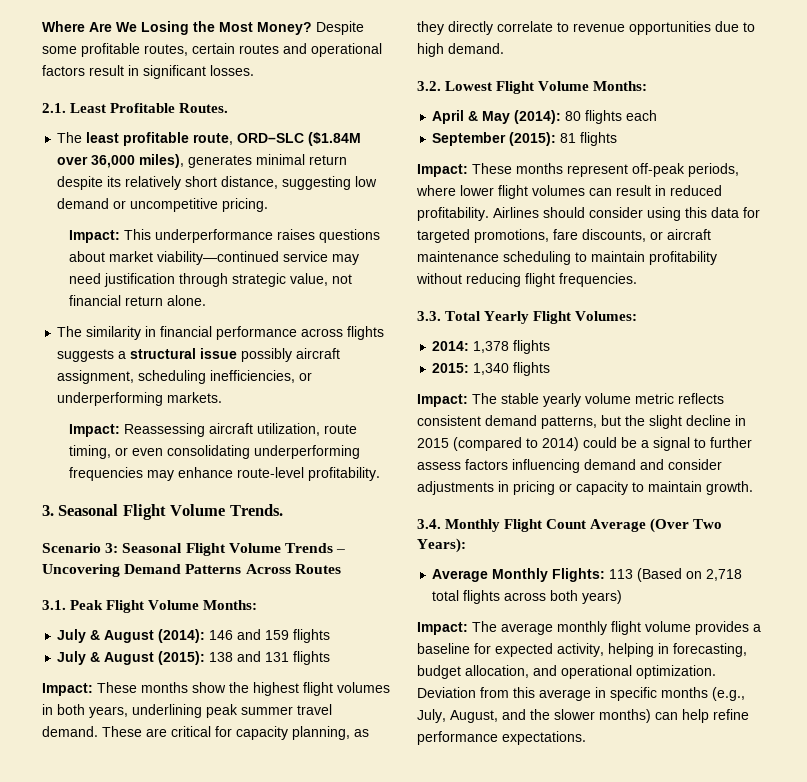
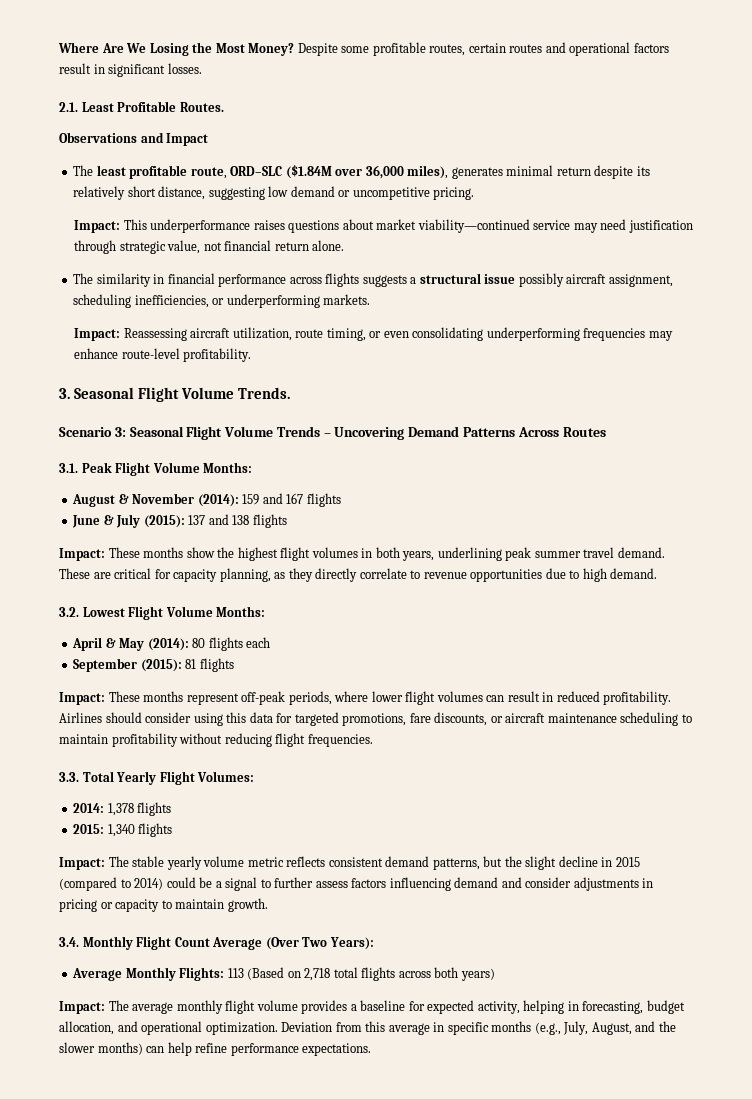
+ Observations and Impact
- July & August (2014): 146 and 159 flights
- July & August (2015): 138 and 131 flights
+ August & November (2014): 159 and 167 flights
+ June & July (2015): 137 and 138 flights

